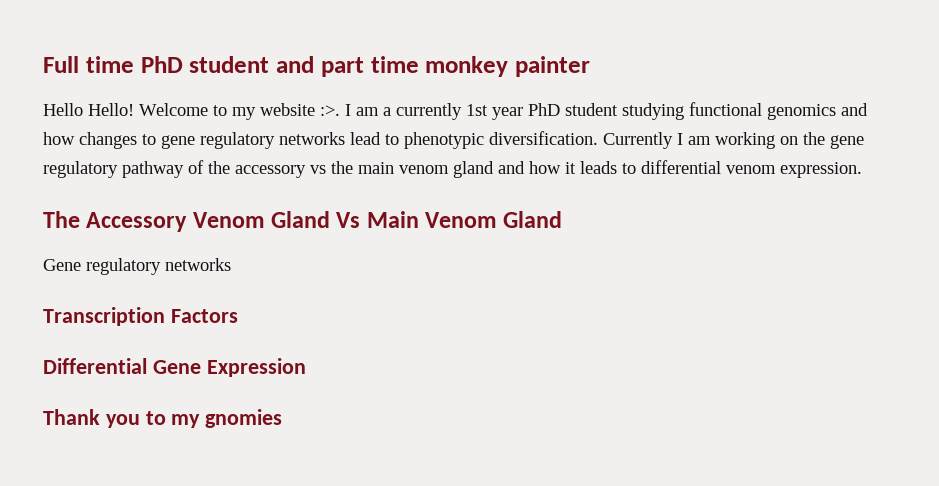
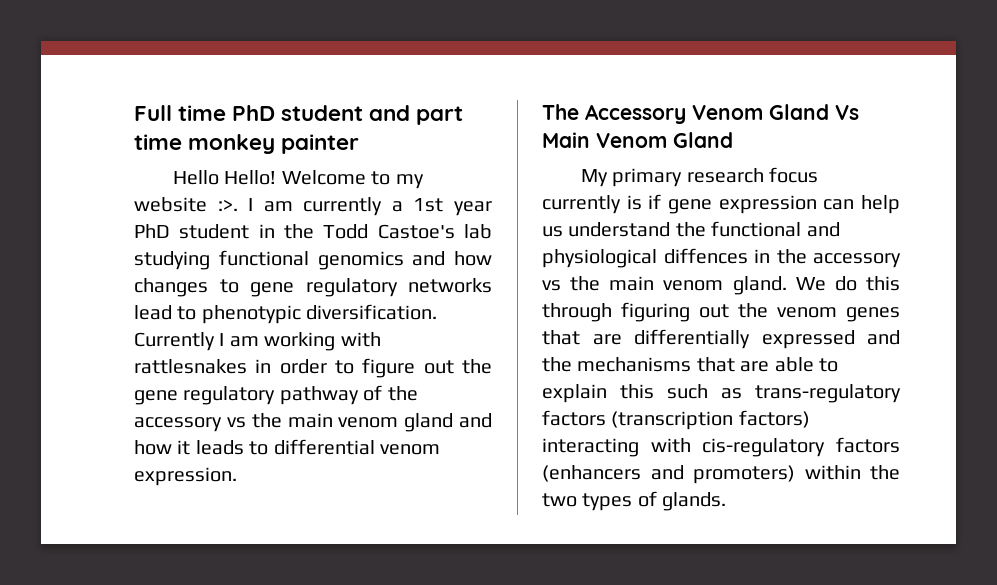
- I am a currently 1st year PhD student studying functional genomics and how changes to gene regulatory networks lead to phenotypic diversification.
+ I am currently a 1st year PhD student in the Todd Castoe's lab studying functional genomics and how changes to gene regulatory networks lead to phenotypic diversification.
- Currently I am working on the gene regulatory pathway of the accessory vs the main venom gland and how it leads to differential venom expression.
+ Currently I am working with rattlesnakes in order to figure out the gene regulatory pathway of the accessory vs the main venom gland and how it leads to differential venom expression.
- Gene regulatory networks
- Transcription Factors
- Differential Gene Expression
- Thank you to my gnomies
+ My primary research focus currently is if gene expression can help us understand the functional and physiological diffences in the accessory vs the main venom gland. We do this through figuring out the venom genes that are differentially expressed and the mechanisms that are able to explain this such as trans-regulatory factors (transcription factors) interacting with cis-regulatory factors (enhancers and promoters) within the two types of glands.

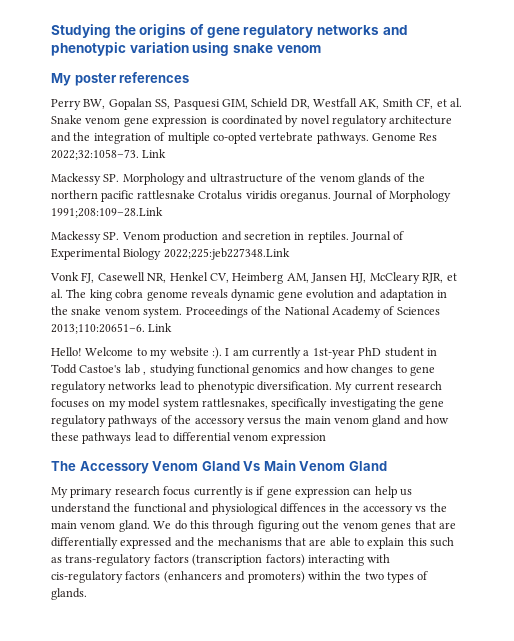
- Full time PhD student and part time monkey painter
- Hello Hello!
+ Studying the origins of gene regulatory networks and phenotypic variation using snake venom
+ My poster references
+ Perry BW, Gopalan SS, Pasquesi GIM, Schield DR, Westfall AK, Smith CF, et al. Snake venom gene expression is coordinated by novel regulatory architecture and the integration of multiple co-opted vertebrate pathways. Genome Res 2022;32:1058–73. Link
+ Mackessy SP. Morphology and ultrastructure of the venom glands of the northern pacific rattlesnake Crotalus viridis oreganus. Journal of Morphology 1991;208:109–28.Link
+ Mackessy SP. Venom production and secretion in reptiles. Journal of Experimental Biology 2022;225:jeb227348.Link
+ Vonk FJ, Casewell NR, Henkel CV, Heimberg AM, Jansen HJ, McCleary RJR, et al. The king cobra genome reveals dynamic gene evolution and adaptation in the snake venom system. Proceedings of the National Academy of Sciences 2013;110:20651–6. Link
+ Hello!
- Welcome to my website :>.
+ Welcome to my website :).
- I am currently a 1st year PhD student in the Todd Castoe's lab studying functional genomics and how changes to gene regulatory networks lead to phenotypic diversification.
+ I am currently a 1st-year PhD student in Todd Castoe's lab , studying functional genomics and how changes to gene regulatory networks lead to phenotypic diversification.
- Currently I am working with rattlesnakes in order to figure out the gene regulatory pathway of the accessory vs the main venom gland and how it leads to differential venom expression.
+ My current research focuses on my model system rattlesnakes, specifically investigating the gene regulatory pathways of the accessory versus the main venom gland and how these pathways lead to differential venom expression

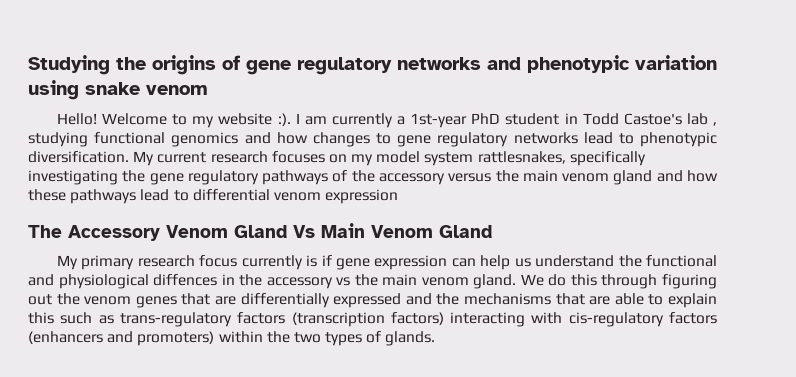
- My poster references
- Perry BW, Gopalan SS, Pasquesi GIM, Schield DR, Westfall AK, Smith CF, et al. Snake venom gene expression is coordinated by novel regulatory architecture and the integration of multiple co-opted vertebrate pathways. Genome Res 2022;32:1058–73. Link
- Mackessy SP. Morphology and ultrastructure of the venom glands of the northern pacific rattlesnake Crotalus viridis oreganus. Journal of Morphology 1991;208:109–28.Link
- Mackessy SP. Venom production and secretion in reptiles. Journal of Experimental Biology 2022;225:jeb227348.Link
- Vonk FJ, Casewell NR, Henkel CV, Heimberg AM, Jansen HJ, McCleary RJR, et al. The king cobra genome reveals dynamic gene evolution and adaptation in the snake venom system. Proceedings of the National Academy of Sciences 2013;110:20651–6. Link

